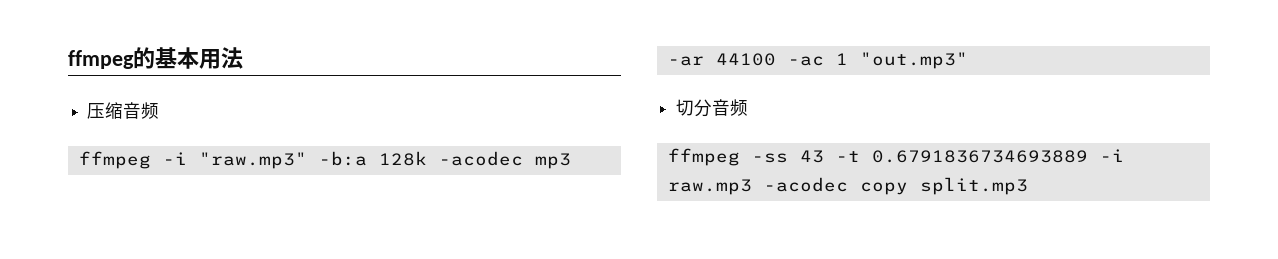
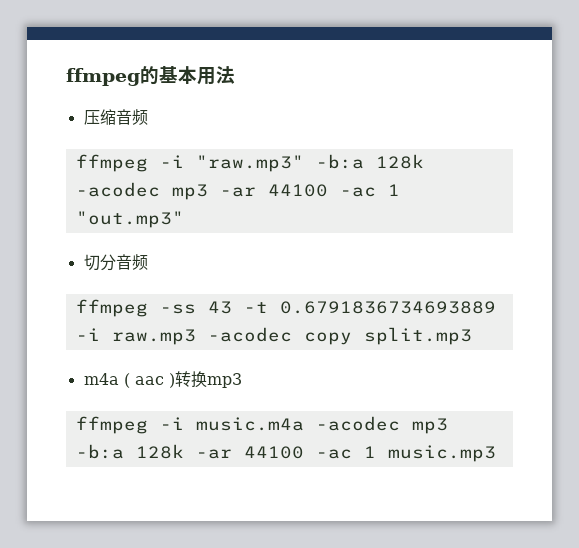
+ m4a ( aac )转换mp3
+ ffmpeg -i music.m4a -acodec mp3 -b:a 128k -ar 44100 -ac 1 music.mp3

